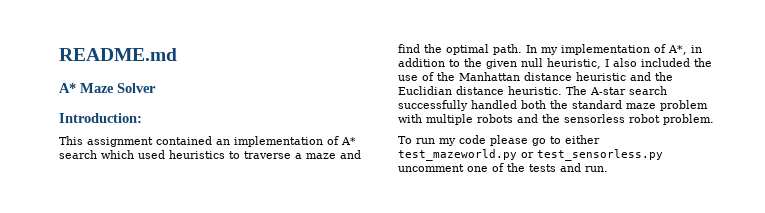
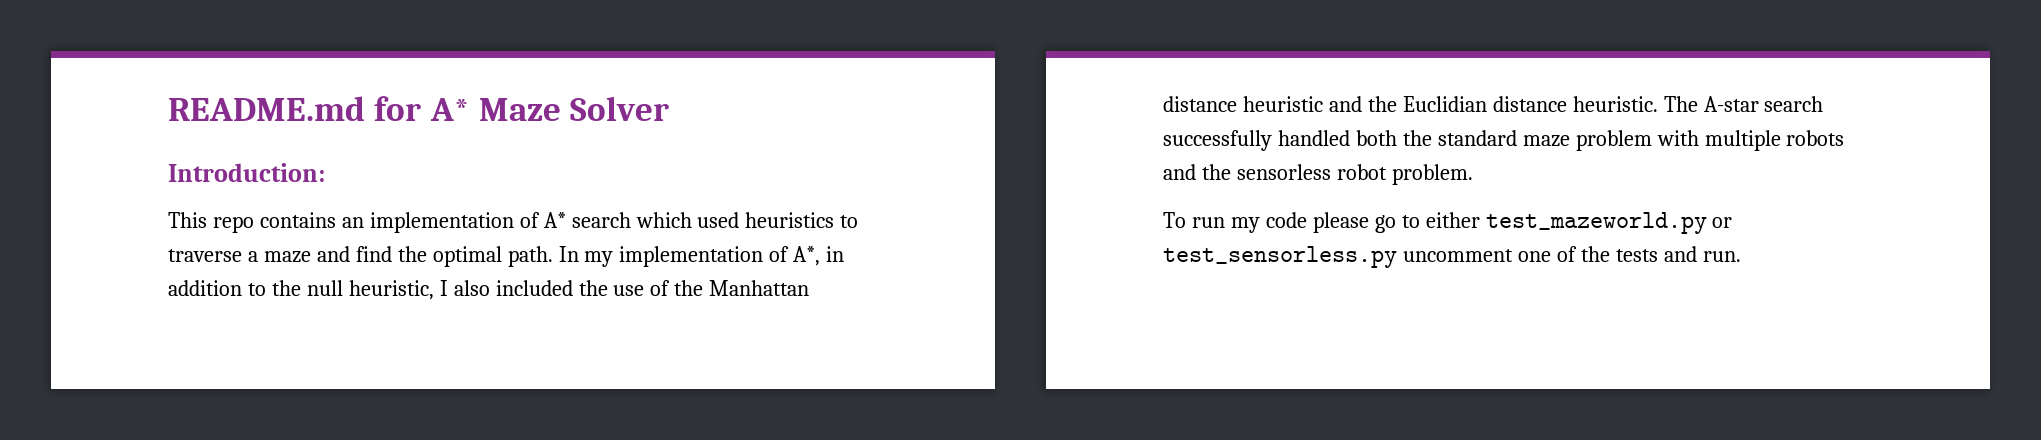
- README.md
- A* Maze Solver
+ README.md for A* Maze Solver
- This assignment contained an implementation of A* search which used heuristics to traverse a maze and find the optimal path.
+ This repo contains an implementation of A* search which used heuristics to traverse a maze and find the optimal path.
- In my implementation of A*, in addition to the given null heuristic, I also included the use of the Manhattan distance heuristic and the Euclidian distance heuristic.
+ In my implementation of A*, in addition to the null heuristic, I also included the use of the Manhattan distance heuristic and the Euclidian distance heuristic.

